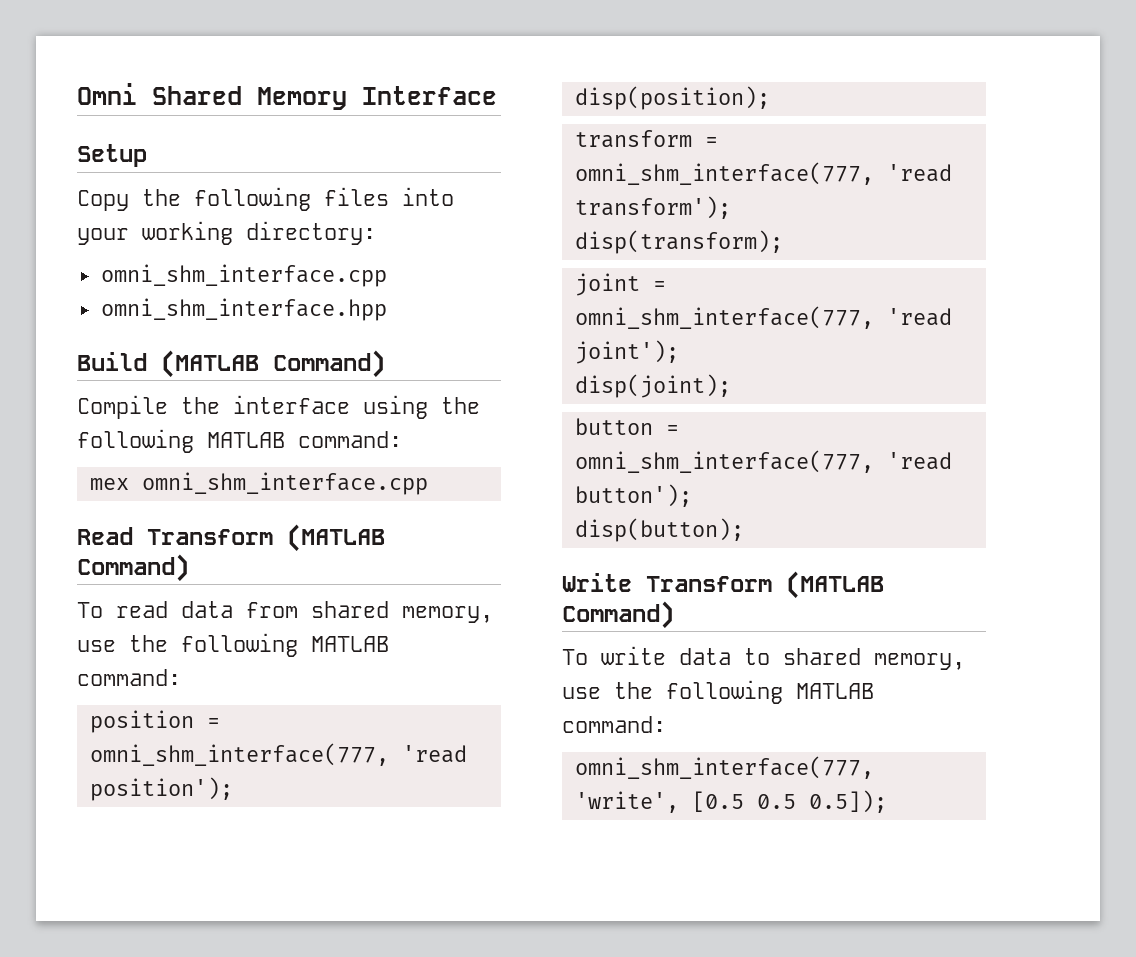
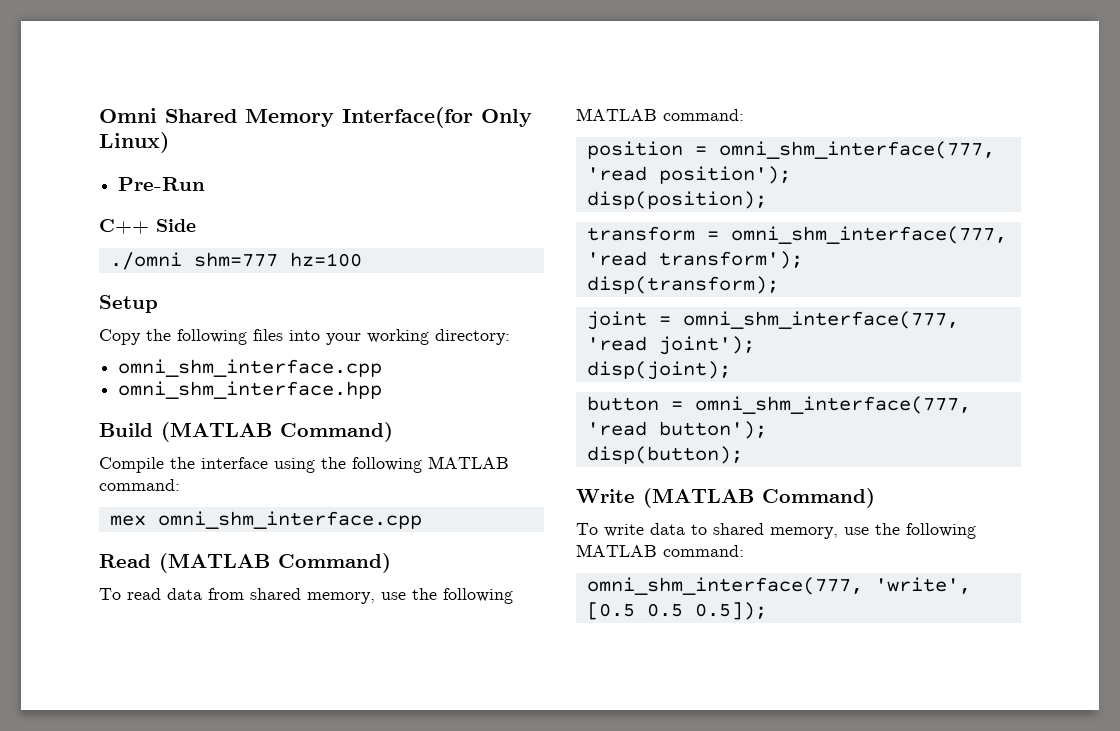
- Omni Shared Memory Interface
+ Omni Shared Memory Interface(for Only Linux)
+ Pre-Run
+ C++ Side
+ ./omni shm=777 hz=100
- Read Transform (MATLAB Command)
+ Read (MATLAB Command)
- Write Transform (MATLAB Command)
+ Write (MATLAB Command)

